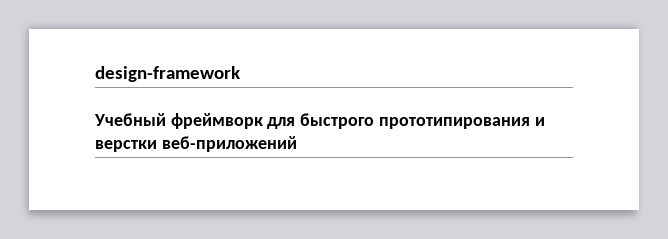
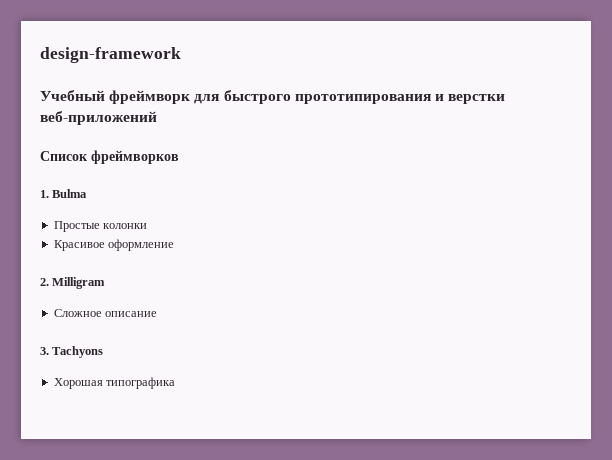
+ Список фреймворков
+ 1. Bulma
+ Простые колонки
+ Красивое оформление
+ 2. Milligram
+ Сложное описание
+ 3. Tachyons
+ Хорошая типографика

